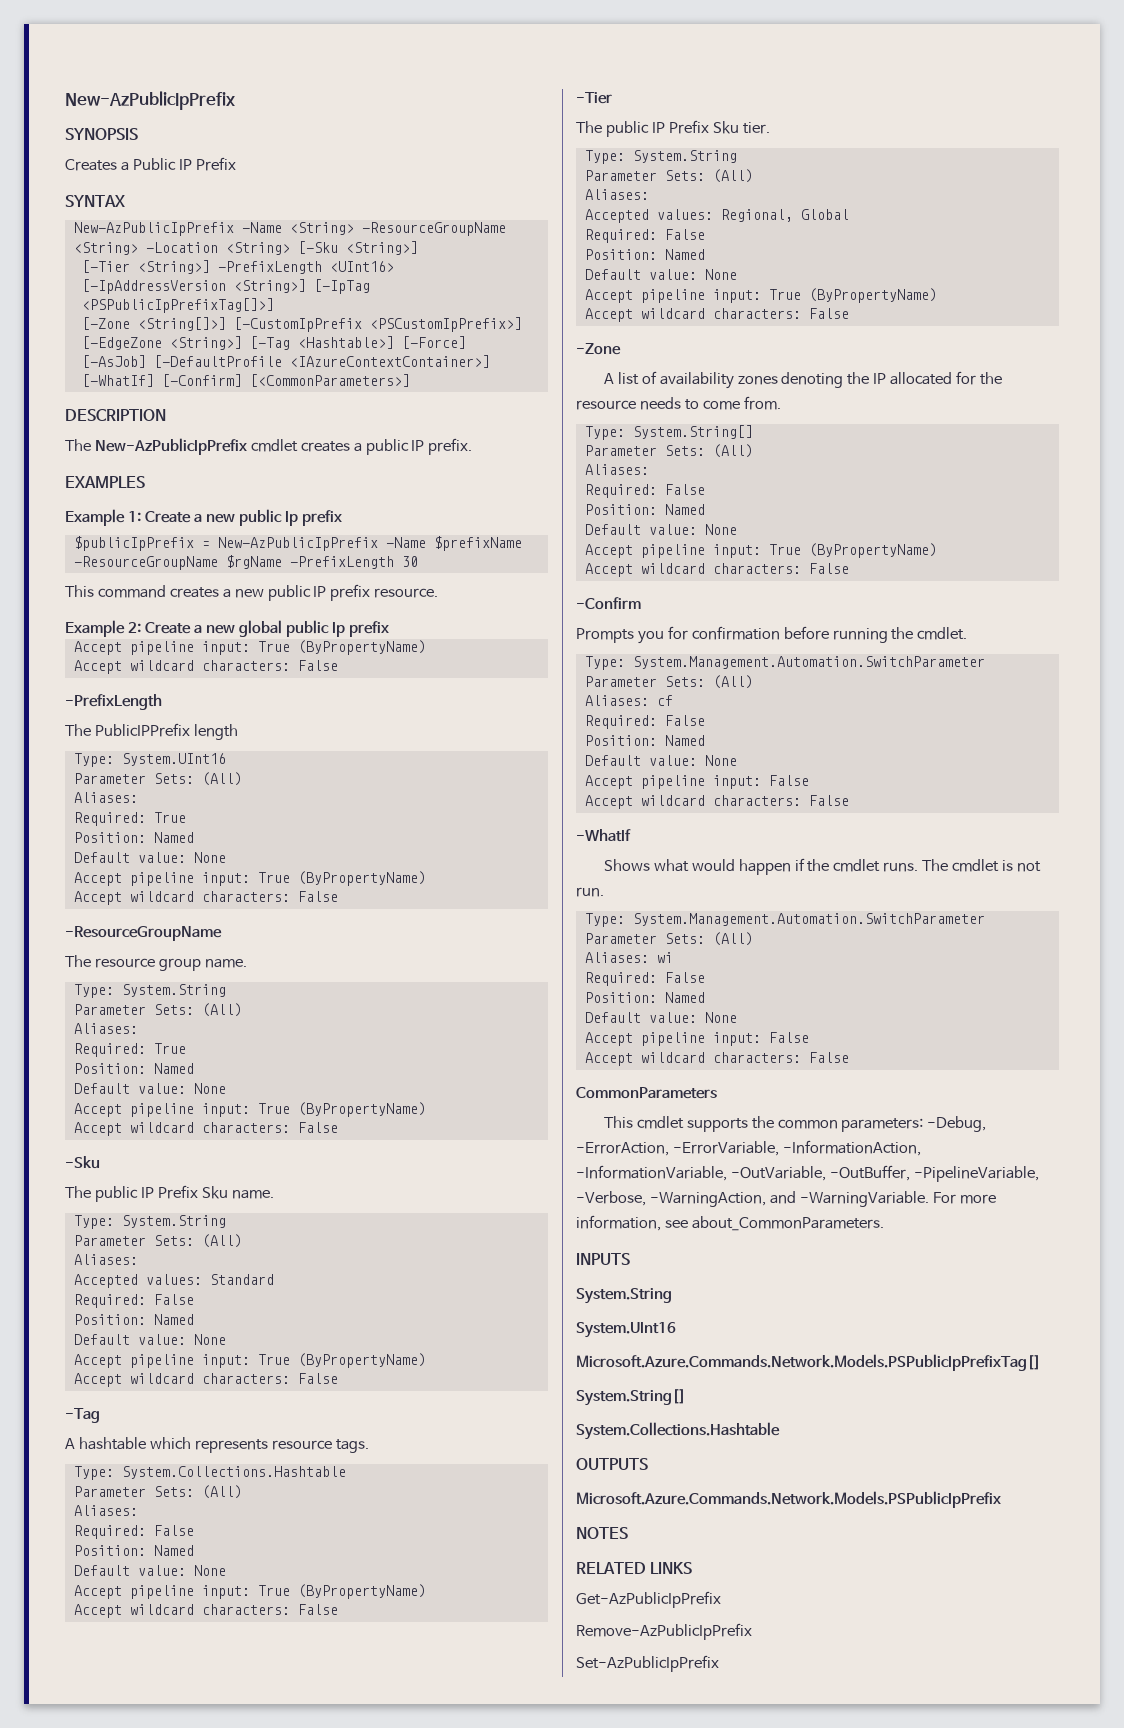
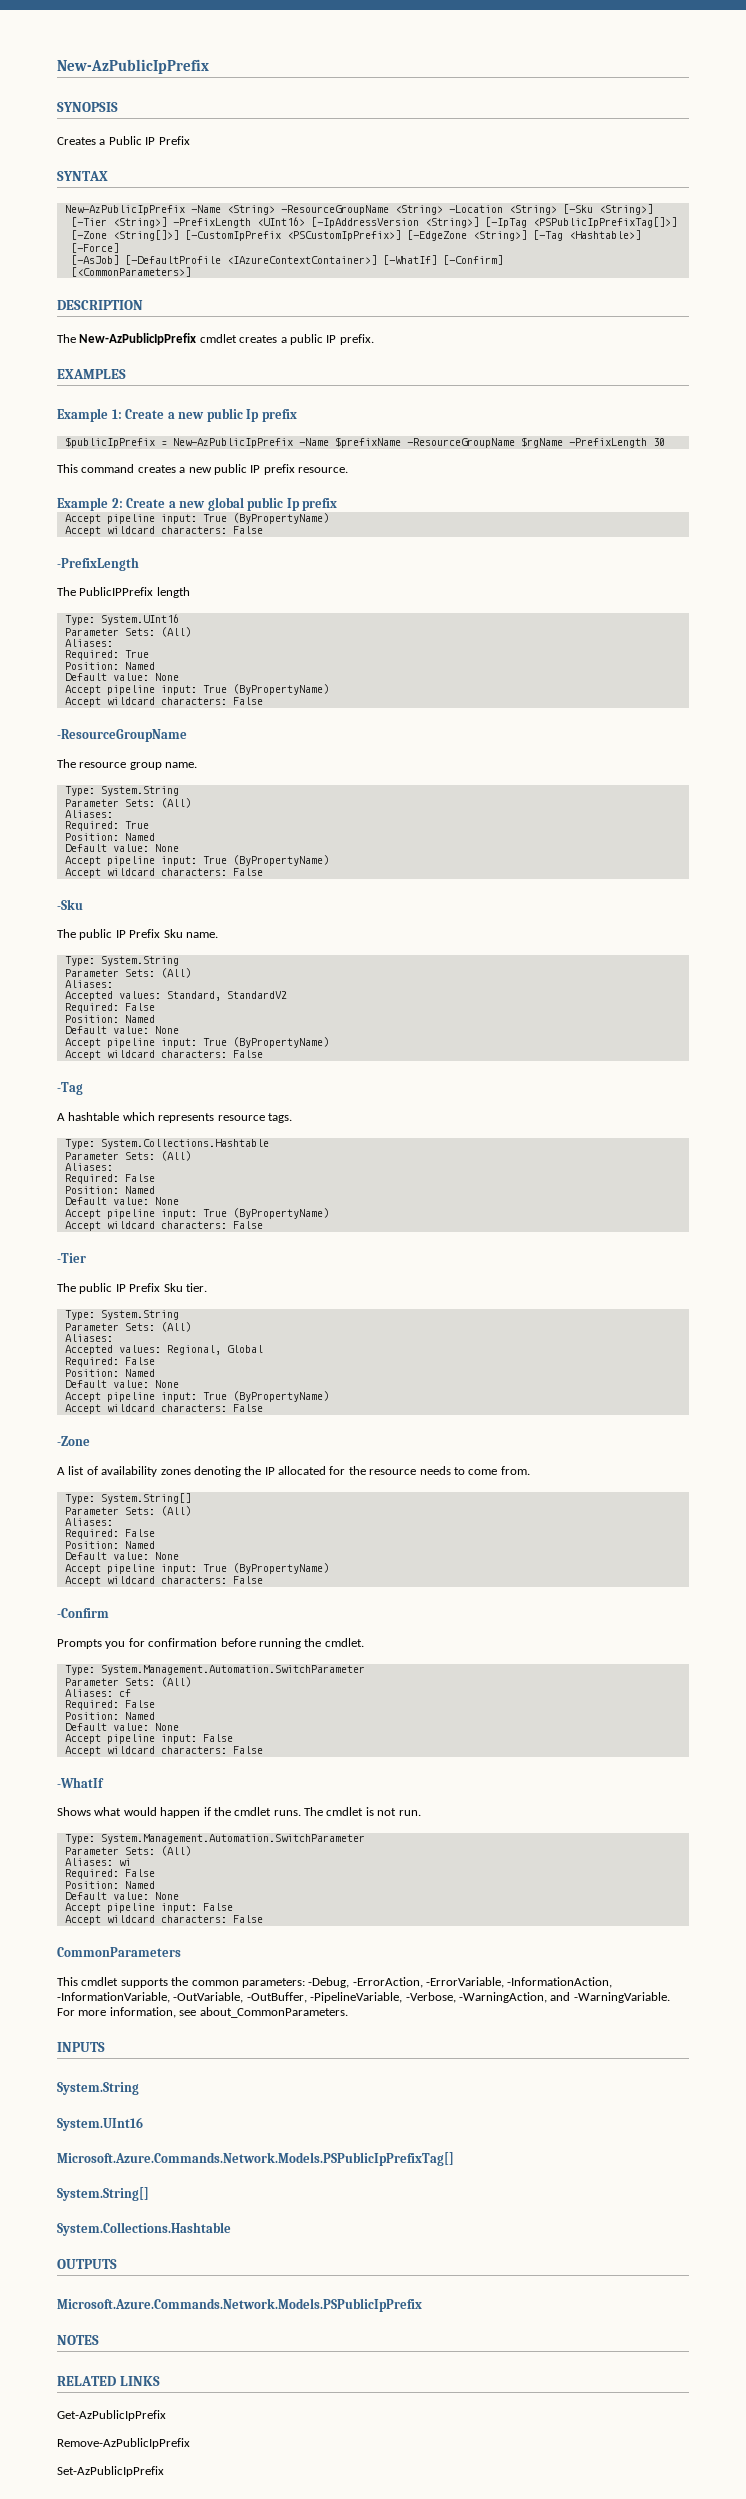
- [-AsJob] [-DefaultProfile <IAzureContextContainer>] [-WhatIf] [-Confirm] [<CommonParameters>]
+ [-AsJob] [-DefaultProfile <IAzureContextContainer>] [-WhatIf] [-Confirm]
+ [<CommonParameters>]
- Accepted values: Standard
+ Accepted values: Standard, StandardV2

